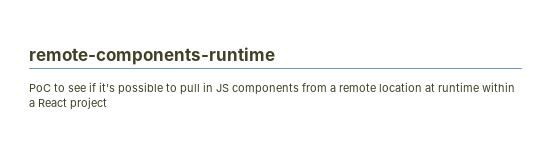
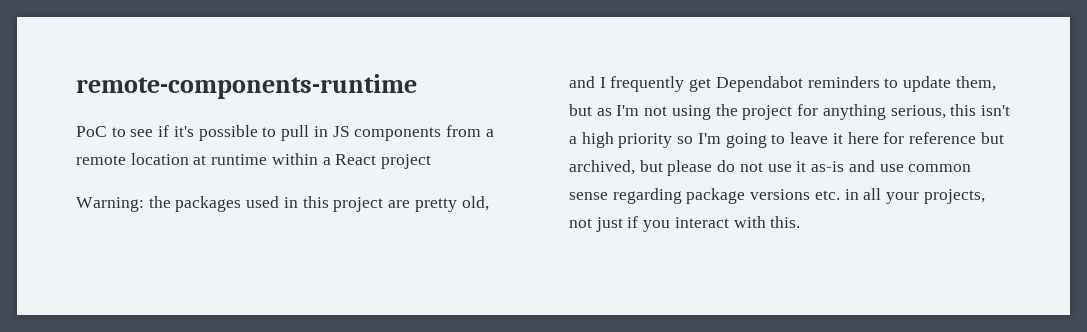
+ Warning: the packages used in this project are pretty old, and I frequently get Dependabot reminders to update them, but as I'm not using the project for anything serious, this isn't a high priority so I'm going to leave it here for reference but archived, but please do not use it as-is and use common sense regarding package versions etc. in all your projects, not just if you interact with this.

